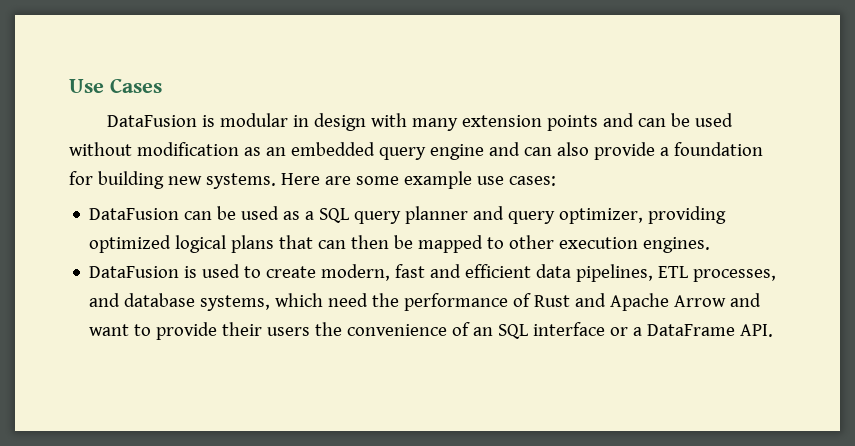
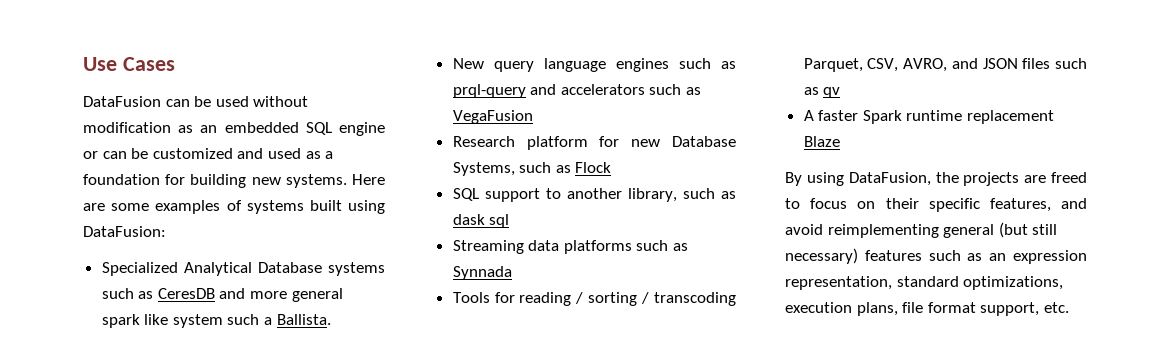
- DataFusion is modular in design with many extension points and can be used without modification as an embedded query engine and can also provide a foundation for building new systems.
+ DataFusion can be used without modification as an embedded SQL engine or can be customized and used as a foundation for building new systems.
- Here are some example use cases:
- DataFusion can be used as a SQL query planner and query optimizer, providing optimized logical plans that can then be mapped to other execution engines.
- DataFusion is used to create modern, fast and efficient data pipelines, ETL processes, and database systems, which need the performance of Rust and Apache Arrow and want to provide their users the convenience of an SQL interface or a DataFrame API.
+ Here are some examples of systems built using DataFusion:
+ Specialized Analytical Database systems such as CeresDB and more general spark like system such a Ballista.
+ New query language engines such as prql-query and accelerators such as VegaFusion
+ Research platform for new Database Systems, such as Flock
+ SQL support to another library, such as dask sql
+ Streaming data platforms such as Synnada
+ Tools for reading / sorting / transcoding Parquet, CSV, AVRO, and JSON files such as qv
+ A faster Spark runtime replacement Blaze
+ By using DataFusion, the projects are freed to focus on their specific features, and avoid reimplementing general (but still necessary) features such as an expression representation, standard optimizations, execution plans, file format support, etc.

